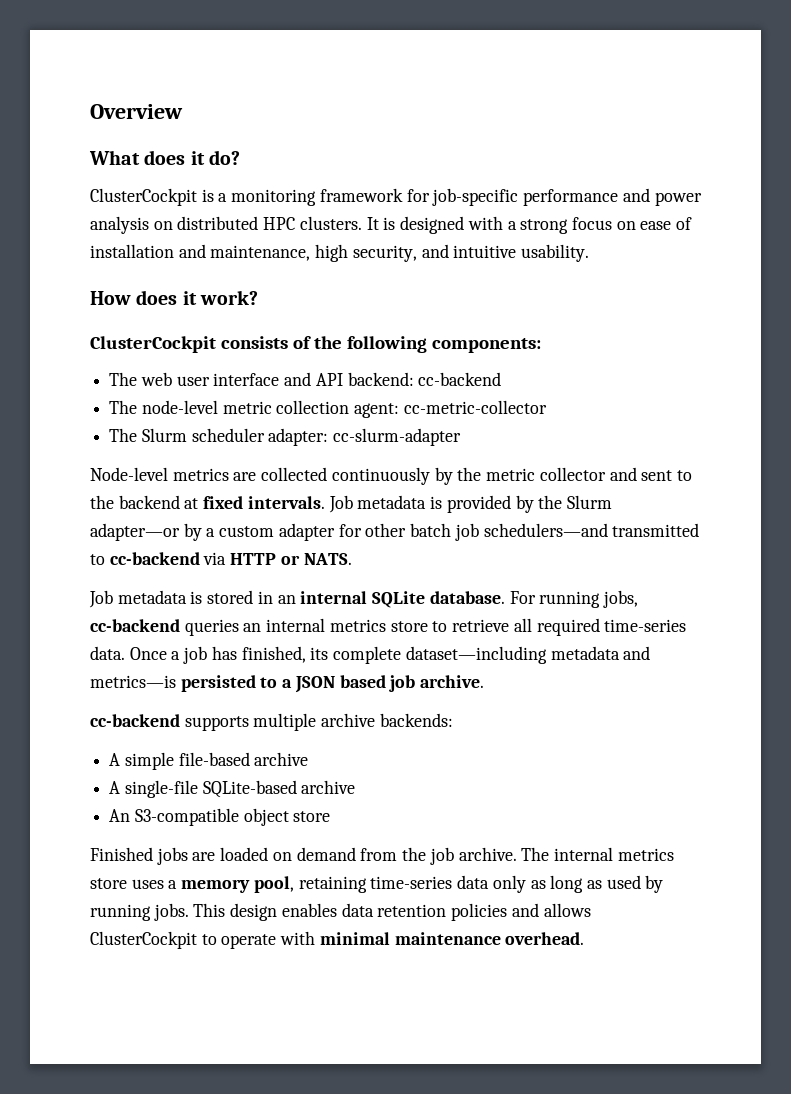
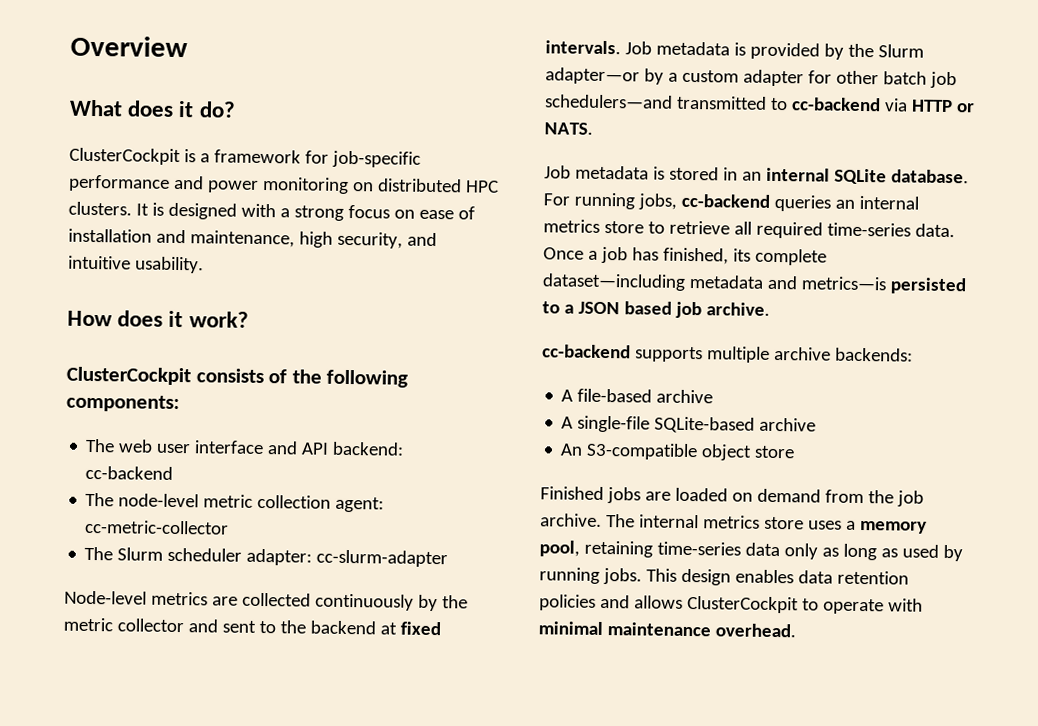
- ClusterCockpit is a monitoring framework for job-specific performance and power analysis on distributed HPC clusters.
+ ClusterCockpit is a framework for job-specific performance and power monitoring on distributed HPC clusters.
- A simple file-based archive
+ A file-based archive

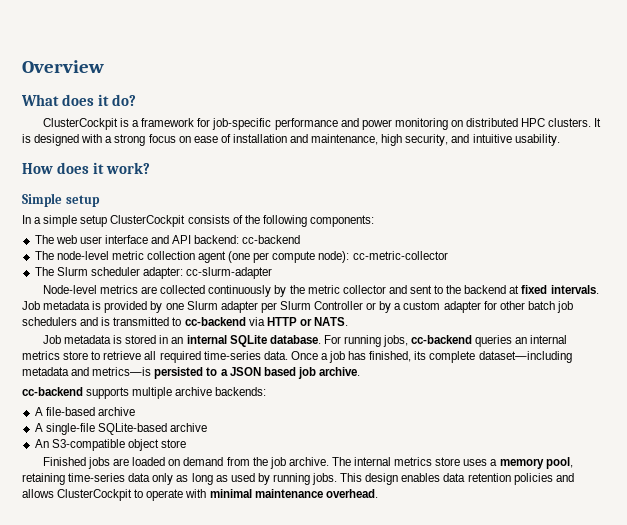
- ClusterCockpit consists of the following components:
+ Simple setup
+ In a simple setup ClusterCockpit consists of the following components:
- The node-level metric collection agent: cc-metric-collector
+ The node-level metric collection agent (one per compute node): cc-metric-collector
- Job metadata is provided by the Slurm adapter—or by a custom adapter for other batch job schedulers—and transmitted to cc-backend via HTTP or NATS.
+ Job metadata is provided by one Slurm adapter per Slurm Controller or by a custom adapter for other batch job schedulers and is transmitted to cc-backend via HTTP or NATS.

